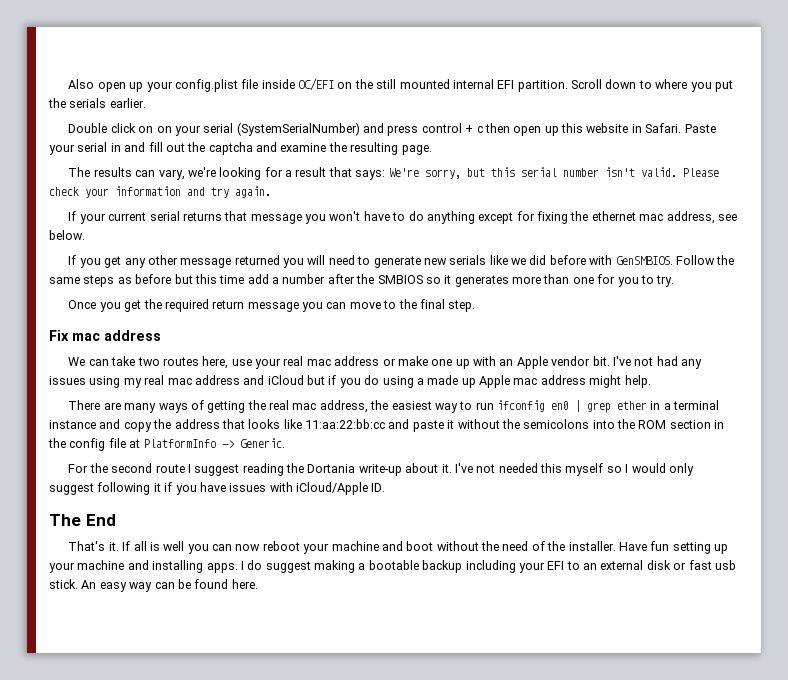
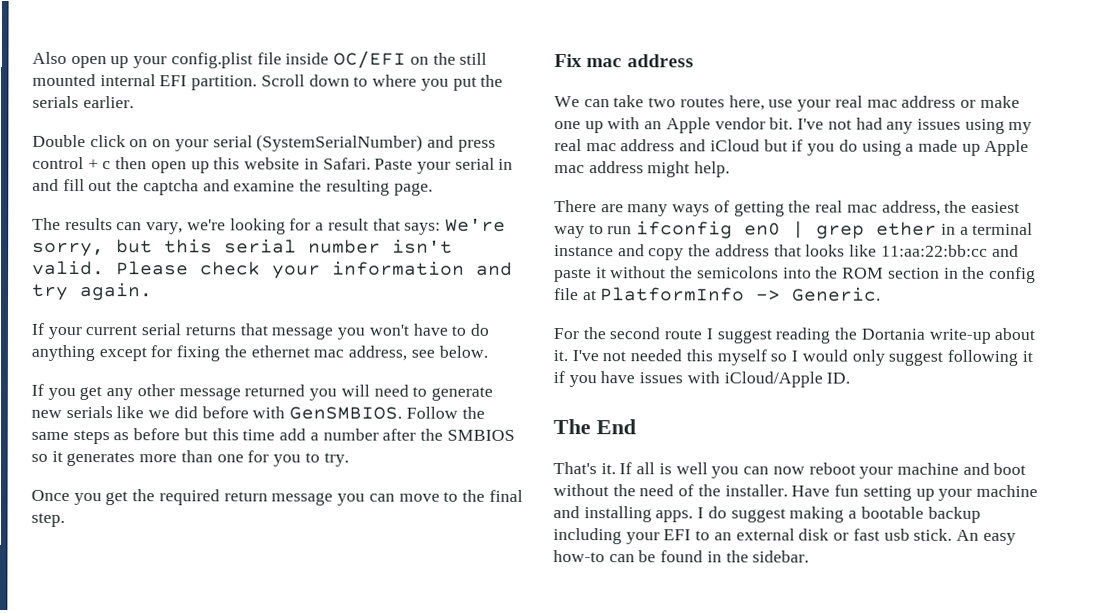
- An easy way can be found here.
+ An easy how-to can be found in the sidebar.

